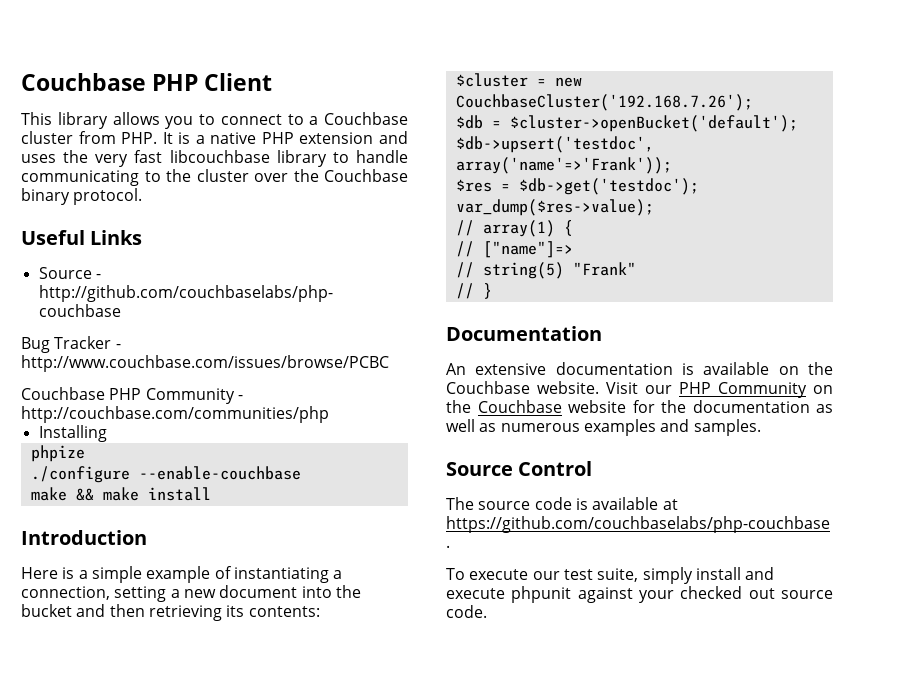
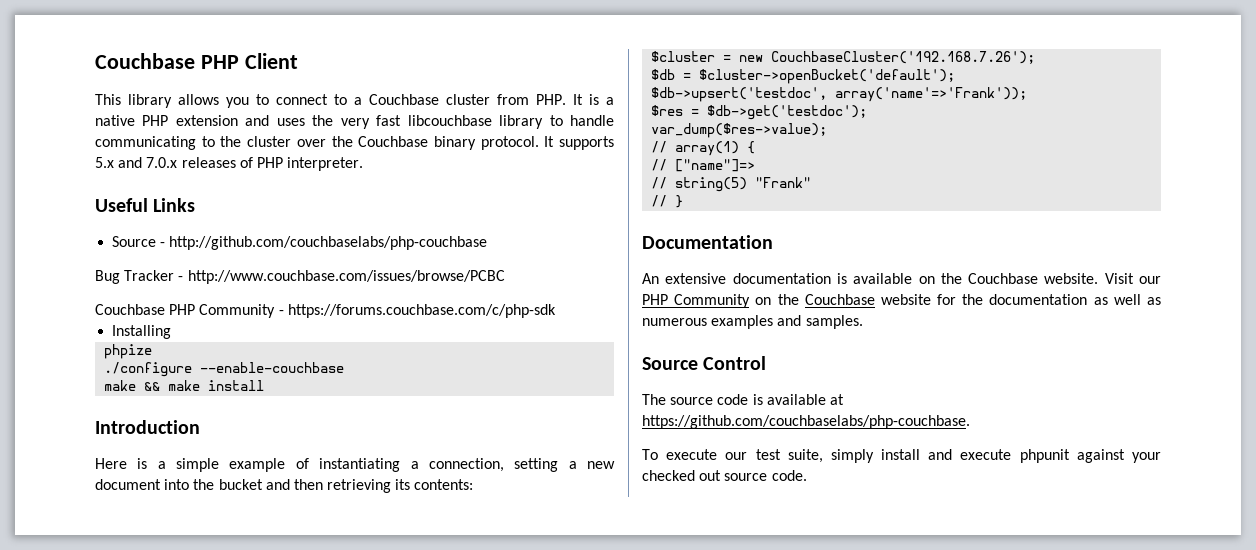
+ It supports 5.x and 7.0.x releases of PHP interpreter.
- Couchbase PHP Community - http://couchbase.com/communities/php
+ Couchbase PHP Community - https://forums.couchbase.com/c/php-sdk

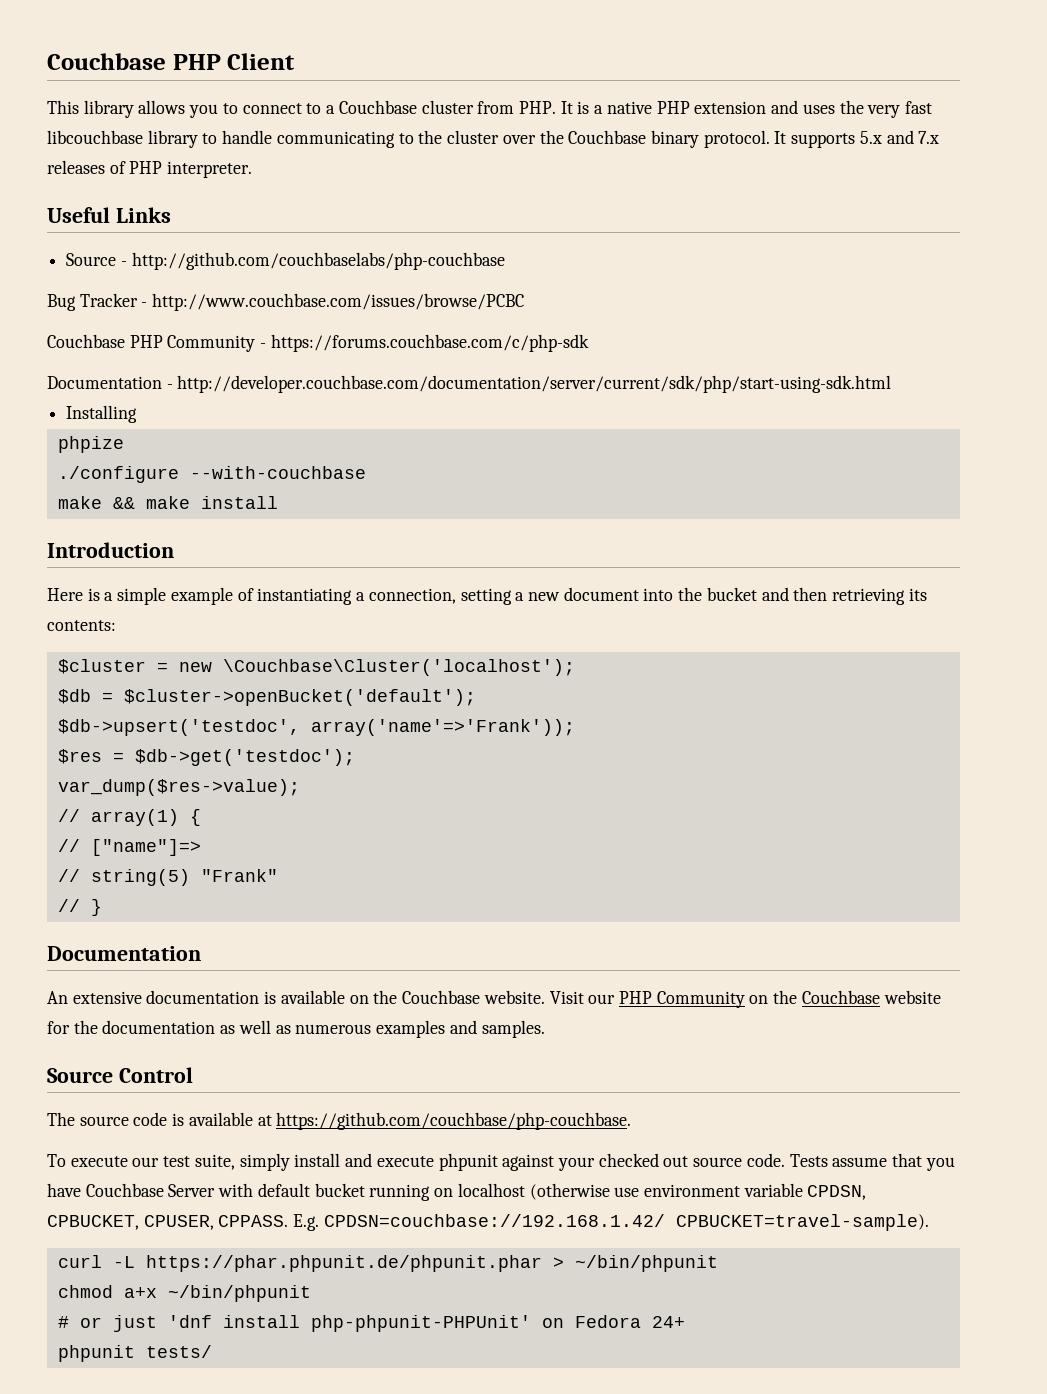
- It supports 5.x and 7.0.x releases of PHP interpreter.
+ It supports 5.x and 7.x releases of PHP interpreter.
+ Documentation - http://developer.couchbase.com/documentation/server/current/sdk/php/start-using-sdk.html
- ./configure --enable-couchbase
+ ./configure --with-couchbase
- $cluster = new CouchbaseCluster('192.168.7.26');
+ $cluster = new \Couchbase\Cluster('localhost');
- The source code is available at https://github.com/couchbaselabs/php-couchbase.
+ The source code is available at https://github.com/couchbase/php-couchbase.
+ Tests assume that you have Couchbase Server with default bucket running on localhost (otherwise use environment variable CPDSN, CPBUCKET, CPUSER, CPPASS. E.g. CPDSN=couchbase://192.168.1.42/ CPBUCKET=travel-sample).
+ curl -L https://phar.phpunit.de/phpunit.phar > ~/bin/phpunit
+ chmod a+x ~/bin/phpunit
+ # or just 'dnf install php-phpunit-PHPUnit' on Fedora 24+
+ phpunit tests/

